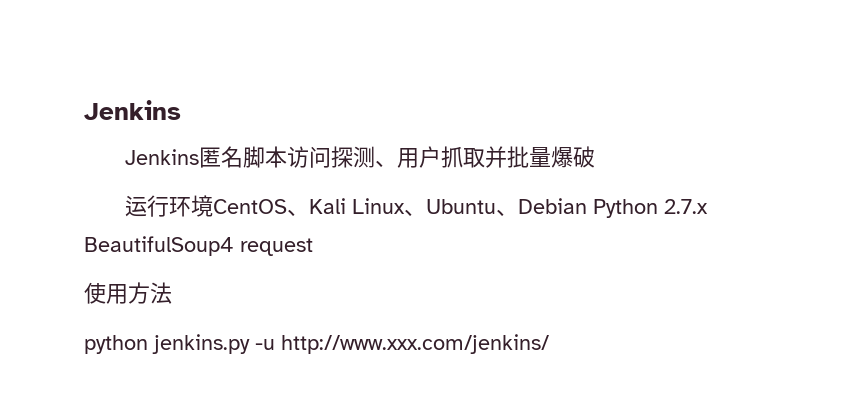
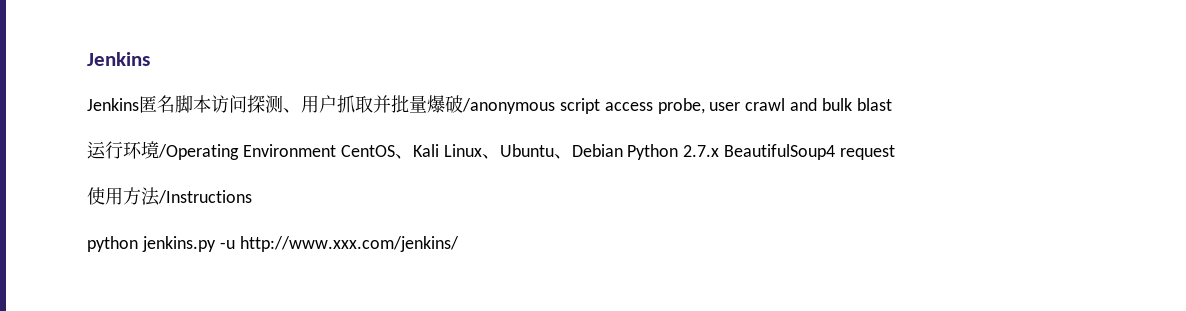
- Jenkins匿名脚本访问探测、用户抓取并批量爆破
+ Jenkins匿名脚本访问探测、用户抓取并批量爆破/anonymous script access probe, user crawl and bulk blast
- 运行环境CentOS、Kali Linux、Ubuntu、Debian Python 2.7.x BeautifulSoup4 request
+ 运行环境/Operating Environment CentOS、Kali Linux、Ubuntu、Debian Python 2.7.x BeautifulSoup4 request
- 使用方法
+ 使用方法/Instructions

